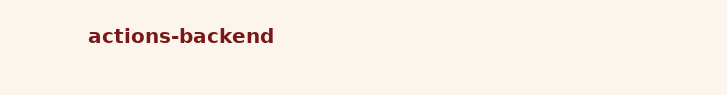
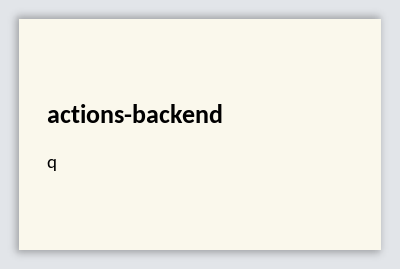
+ q

